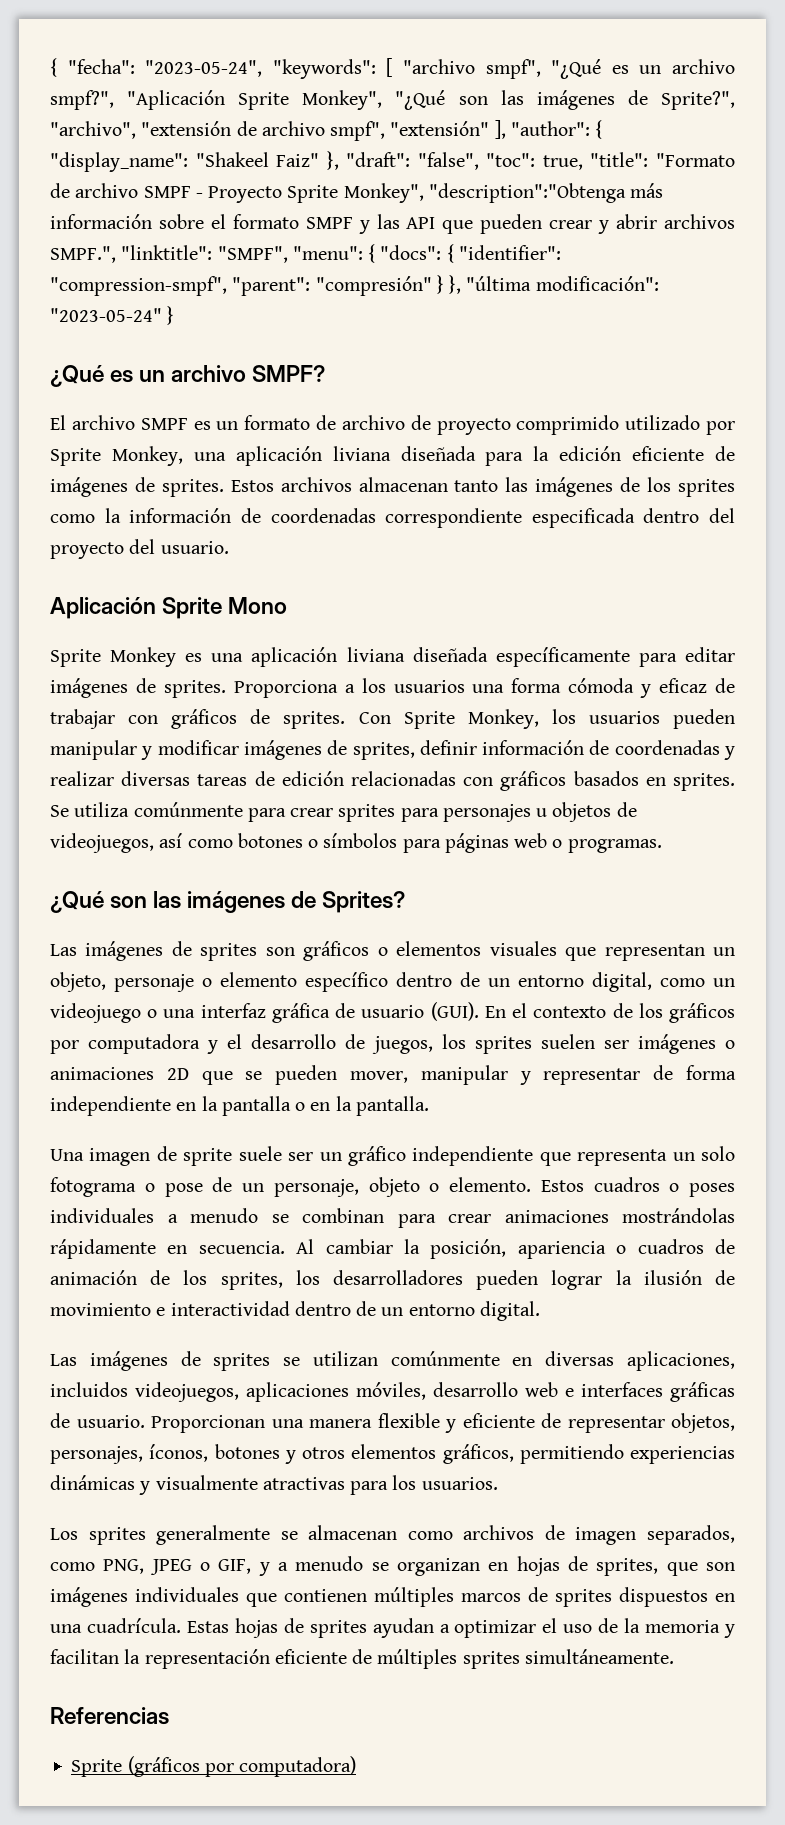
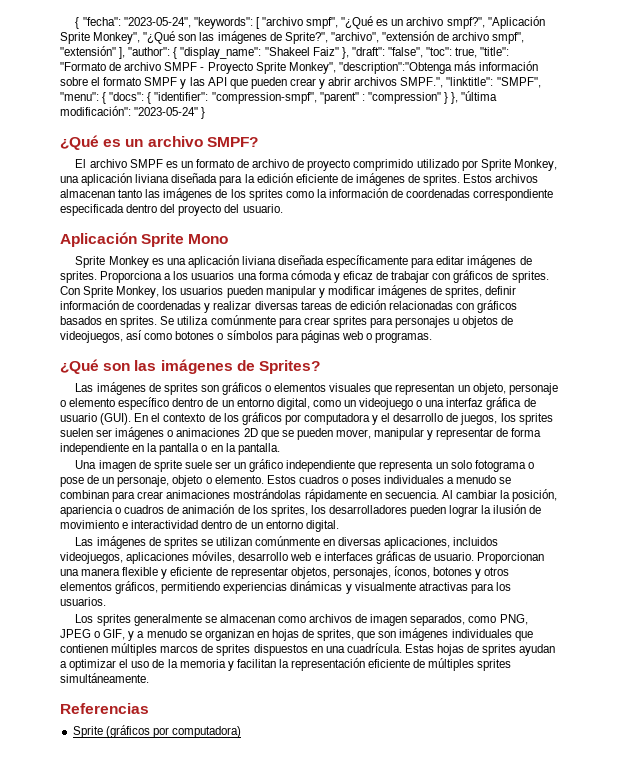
- "compression-smpf", "parent": "compresión" } }, "última modificación":
+ "compression-smpf", "parent" : "compression" } }, "última modificación":

